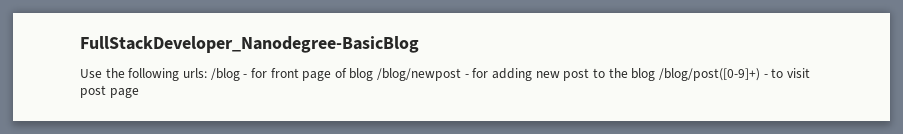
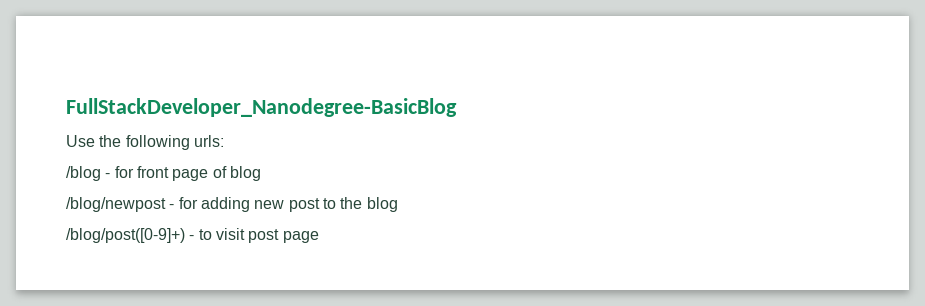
- Use the following urls: /blog - for front page of blog /blog/newpost - for adding new post to the blog /blog/post([0-9]+) - to visit post page
+ Use the following urls:
+ /blog - for front page of blog
+ /blog/newpost - for adding new post to the blog
+ /blog/post([0-9]+) - to visit post page

